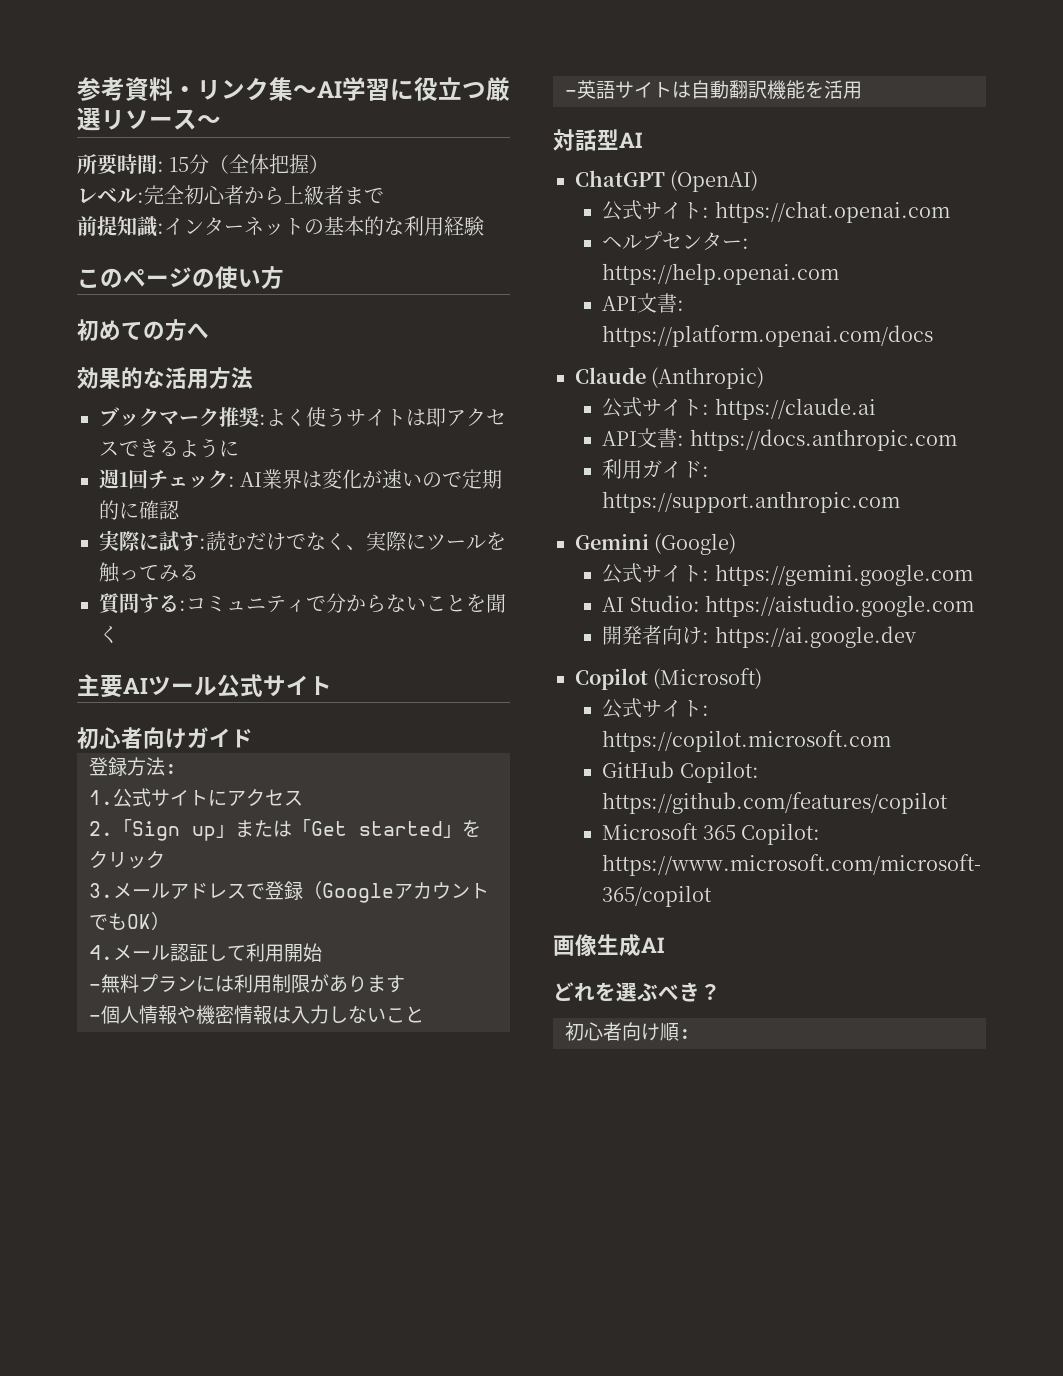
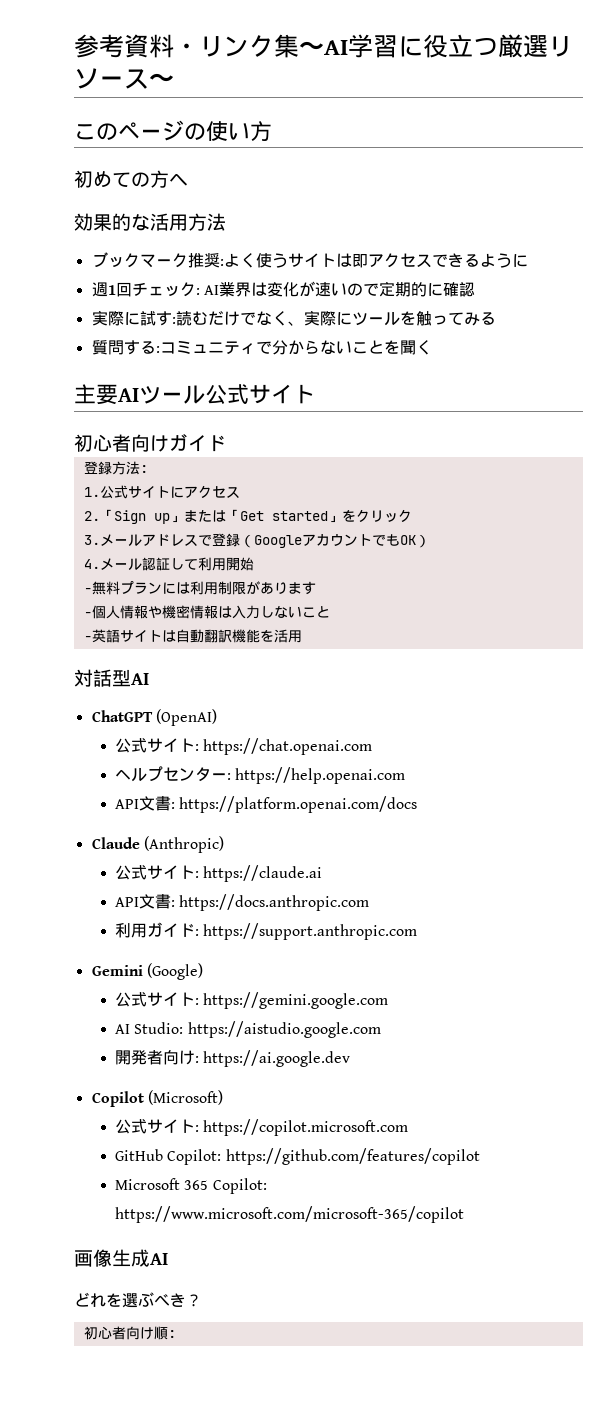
- 所要時間: 15分（全体把握）
- レベル:完全初心者から上級者まで
- 前提知識:インターネットの基本的な利用経験

